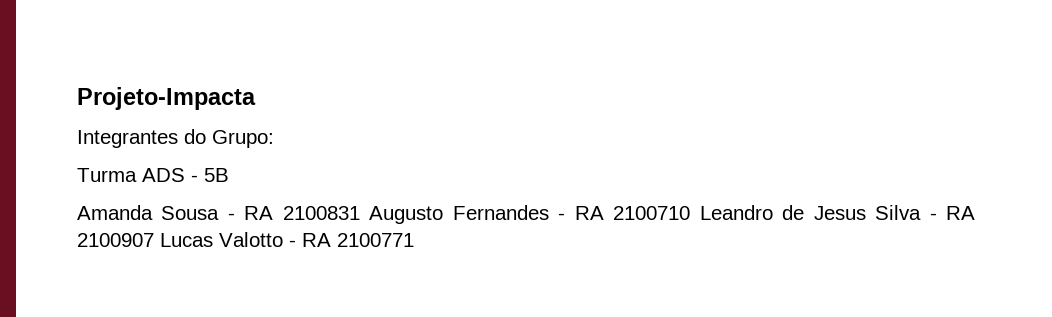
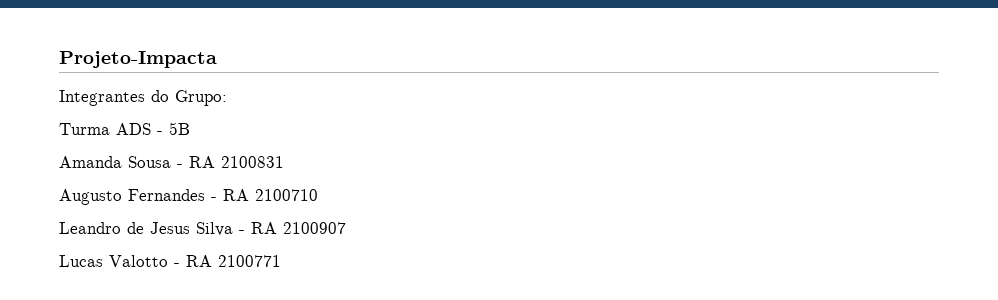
- Amanda Sousa - RA 2100831 Augusto Fernandes - RA 2100710 Leandro de Jesus Silva - RA 2100907 Lucas Valotto - RA 2100771
+ Amanda Sousa - RA 2100831
+ Augusto Fernandes - RA 2100710
+ Leandro de Jesus Silva - RA 2100907
+ Lucas Valotto - RA 2100771

